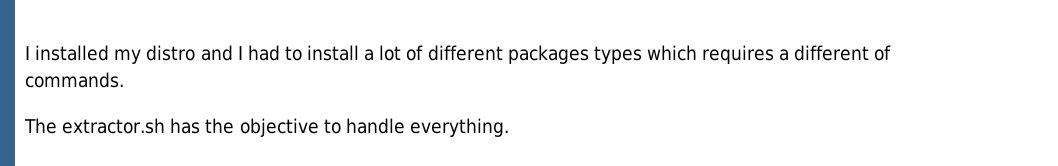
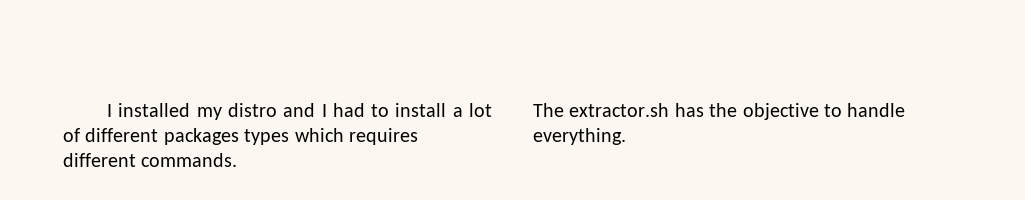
- I installed my distro and I had to install a lot of different packages types which requires a different of commands.
+ I installed my distro and I had to install a lot of different packages types which requires different commands.

